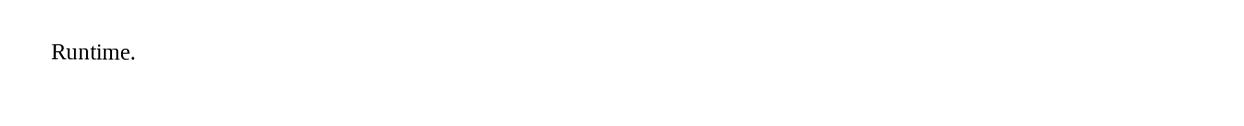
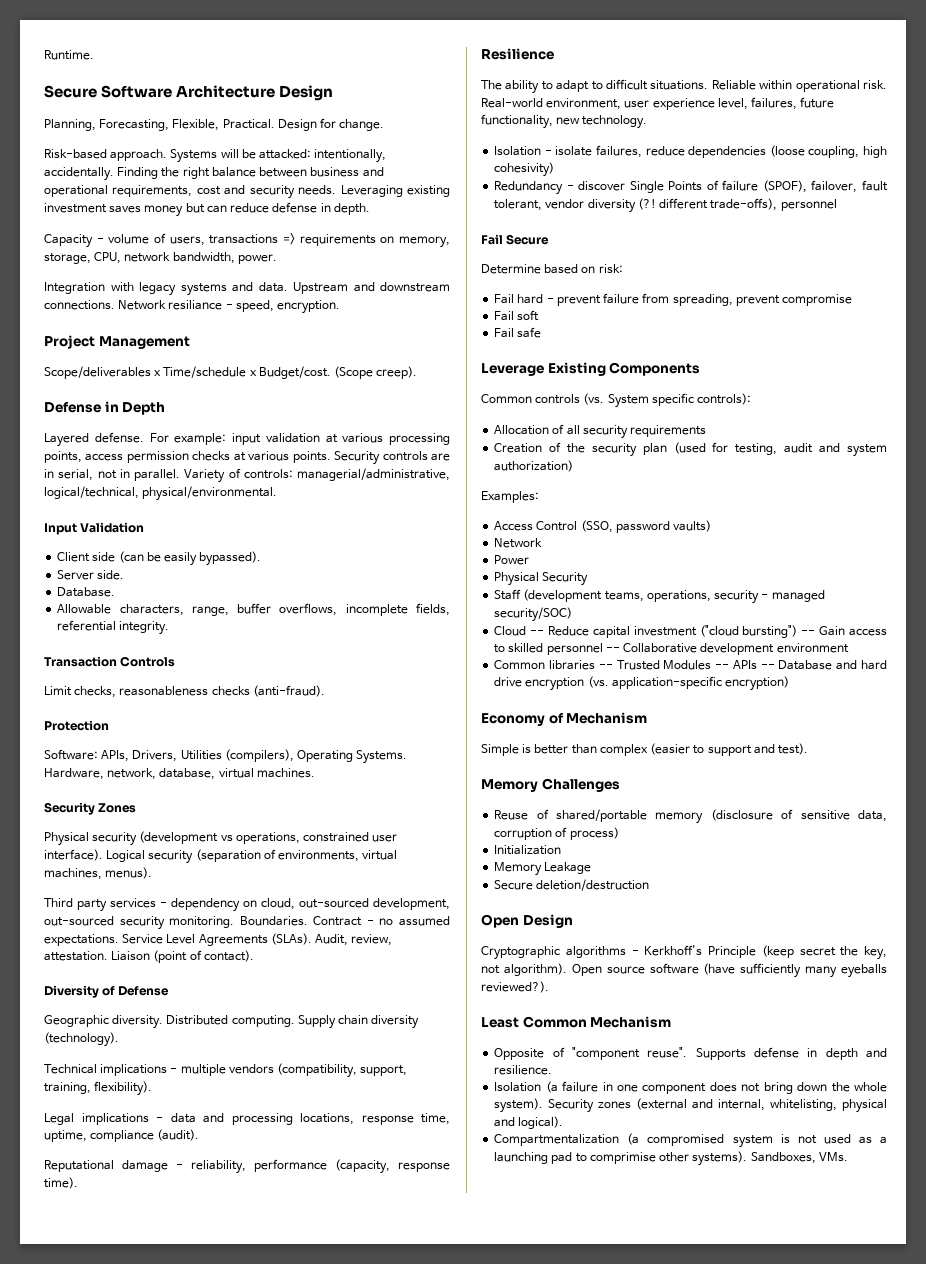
+ Secure Software Architecture Design
+ Planning, Forecasting, Flexible, Practical. Design for change.
+ Risk-based approach. Systems will be attacked: intentionally, accidentally. Finding the right balance between business and operational requirements, cost and security needs. Leveraging existing investment saves money but can reduce defense in depth.
+ Capacity - volume of users, transactions => requirements on memory, storage, CPU, network bandwidth, power.
+ Integration with legacy systems and data. Upstream and downstream connections. Network resiliance - speed, encryption.
+ Project Management
+ Scope/deliverables x Time/schedule x Budget/cost. (Scope creep).
+ Defense in Depth
+ Layered defense. For example: input validation at various processing points, access permission checks at various points. Security controls are in serial, not in parallel. Variety of controls: managerial/administrative, logical/technical, physical/environmental.
+ Input Validation
+ Client side (can be easily bypassed).
+ Server side.
+ Database.
+ Allowable characters, range, buffer overflows, incomplete fields, referential integrity.
+ Transaction Controls
+ Limit checks, reasonableness checks (anti-fraud).
+ Protection
+ Software: APIs, Drivers, Utilities (compilers), Operating Systems. Hardware, network, database, virtual machines.
+ Security Zones
+ Physical security (development vs operations, constrained user interface). Logical security (separation of environments, virtual machines, menus).
+ Third party services - dependency on cloud, out-sourced development, out-sourced security monitoring. Boundaries. Contract - no assumed expectations. Service Level Agreements (SLAs). Audit, review, attestation. Liaison (point of contact).
+ Diversity of Defense
+ Geographic diversity. Distributed computing. Supply chain diversity (technology).
+ Technical implications - multiple vendors (compatibility, support, training, flexibility).
+ Legal implications - data and processing locations, response time, uptime, compliance (audit).
+ Reputational damage - reliability, performance (capacity, response time).
+ Resilience
+ The ability to adapt to difficult situations. Reliable within operational risk. Real-world environment, user experience level, failures, future functionality, new technology.
+ Isolation - isolate failures, reduce dependencies (loose coupling, high cohesivity)
+ Redundancy - discover Single Points of failure (SPOF), failover, fault tolerant, vendor diversity (?! different trade-offs), personnel
+ Fail Secure
+ Determine based on risk:
+ Fail hard - prevent failure from spreading, prevent compromise
+ Fail soft
+ Fail safe
+ Leverage Existing Components
+ Common controls (vs. System specific controls):
+ Allocation of all security requirements
+ Creation of the security plan (used for testing, audit and system authorization)
+ Examples:
+ Access Control (SSO, password vaults)
+ Network
+ Power
+ Physical Security
+ Staff (development teams, operations, security - managed security/SOC)
+ Cloud -- Reduce capital investment ("cloud bursting") -- Gain access to skilled personnel -- Collaborative development environment
+ Common libraries -- Trusted Modules -- APIs -- Database and hard drive encryption (vs. application-specific encryption)
+ Economy of Mechanism
+ Simple is better than complex (easier to support and test).
+ Memory Challenges
+ Reuse of shared/portable memory (disclosure of sensitive data, corruption of process)
+ Initialization
+ Memory Leakage
+ Secure deletion/destruction
+ Open Design
+ Cryptographic algorithms - Kerkhoff's Principle (keep secret the key, not algorithm). Open source software (have sufficiently many eyeballs reviewed?).
+ Least Common Mechanism
+ Opposite of "component reuse". Supports defense in depth and resilience.
+ Isolation (a failure in one component does not bring down the whole system). Security zones (external and internal, whitelisting, physical and logical).
+ Compartmentalization (a compromised system is not used as a launching pad to comprimise other systems). Sandboxes, VMs.

